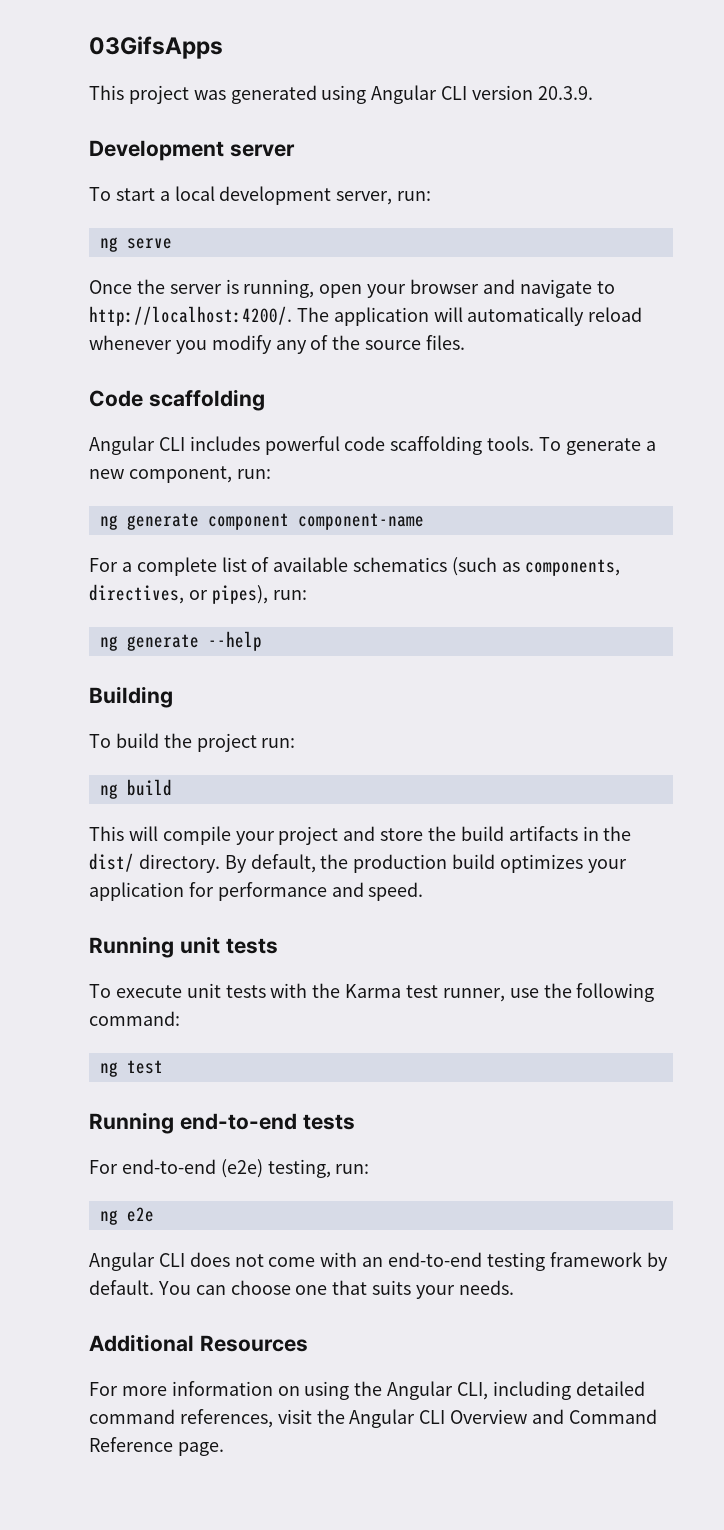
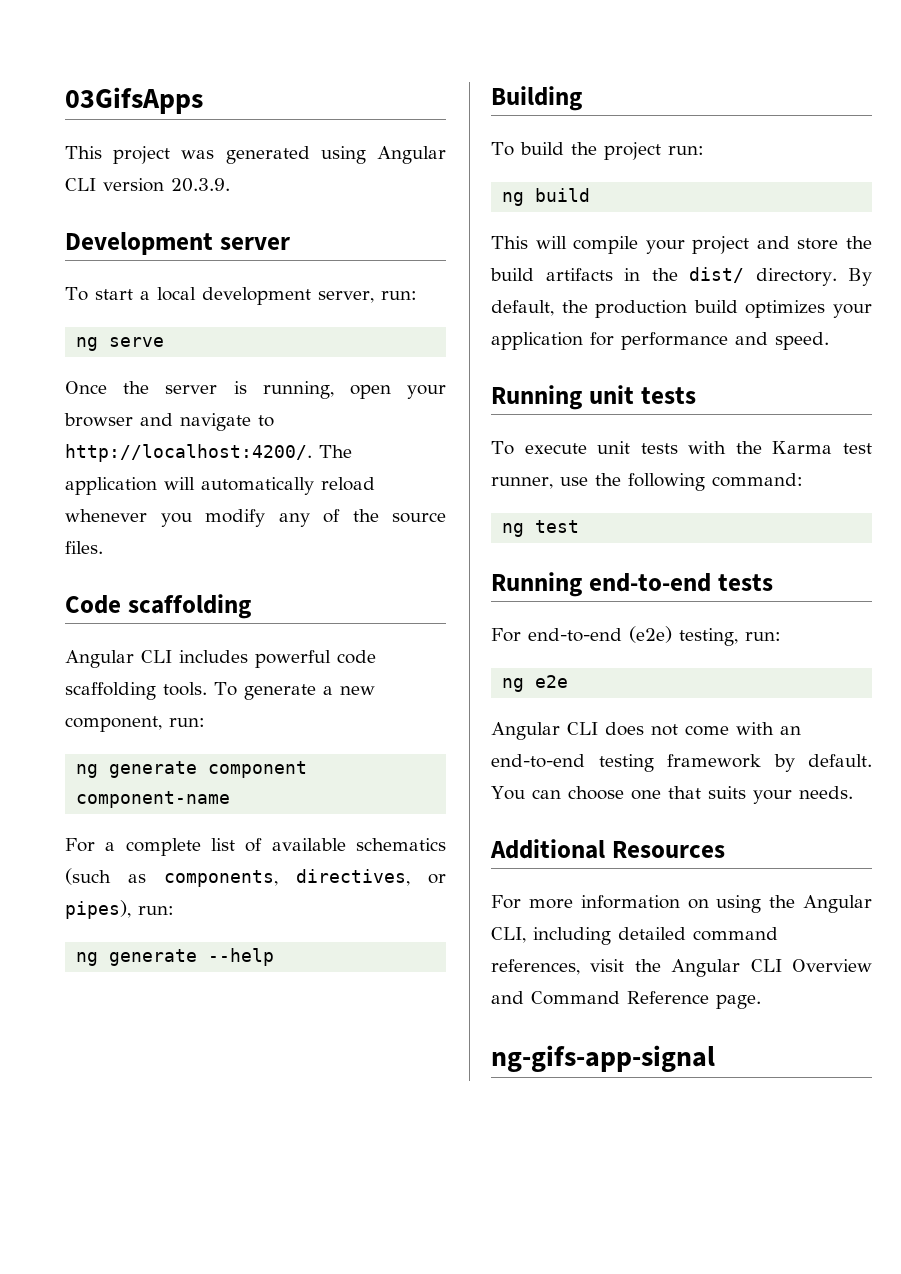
+ ng-gifs-app-signal

